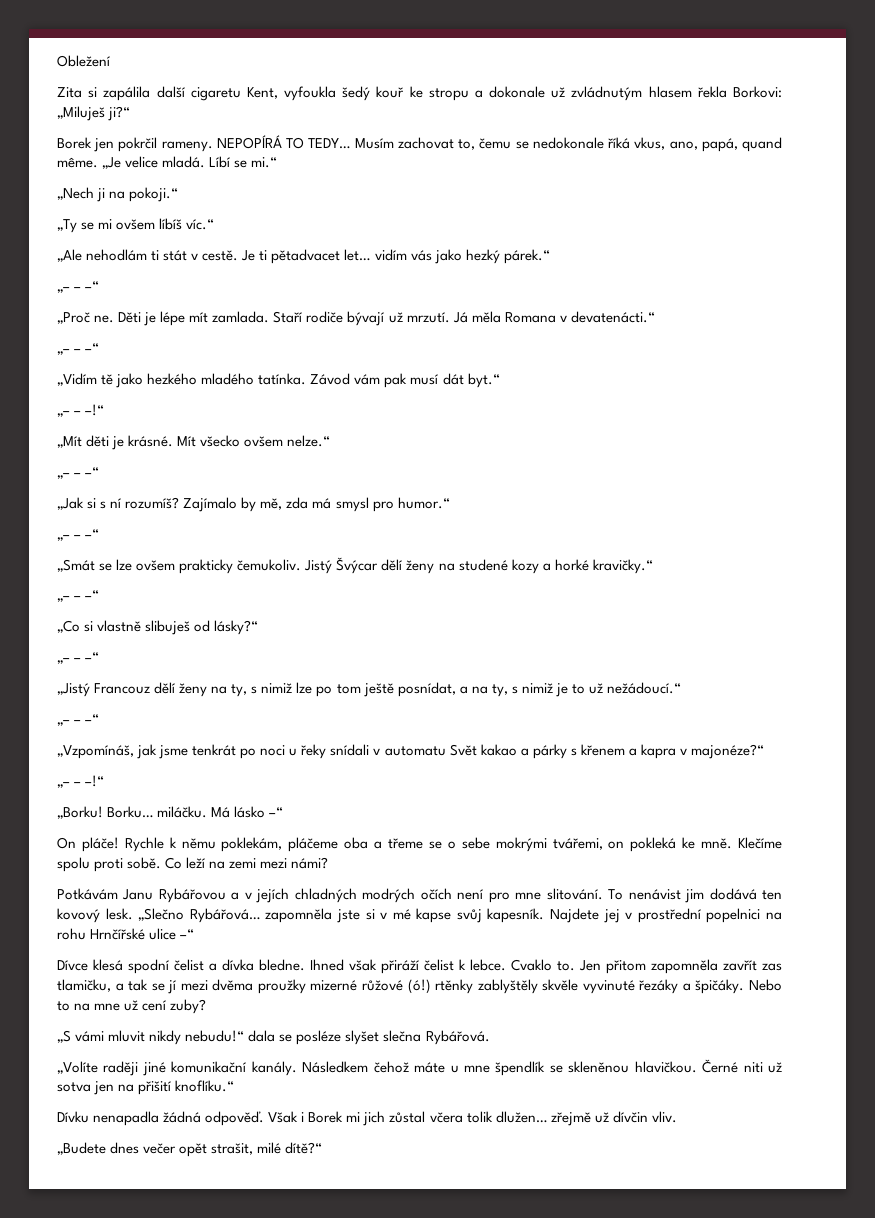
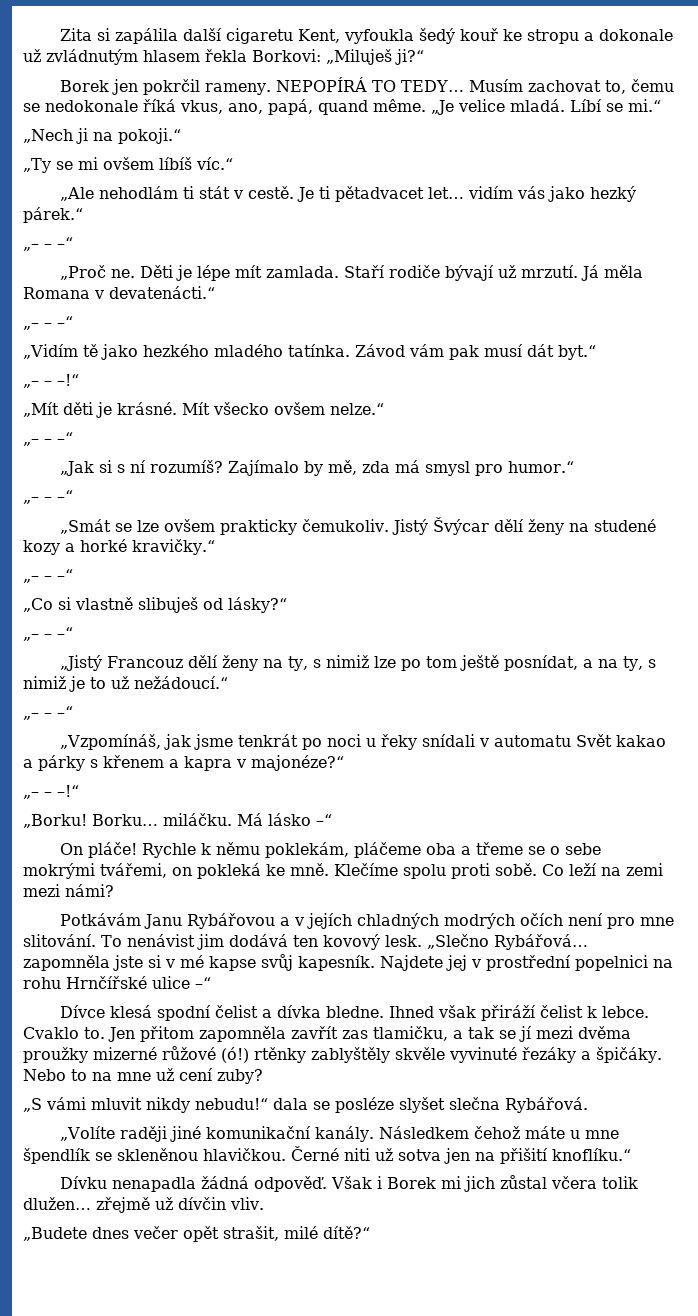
- Obležení

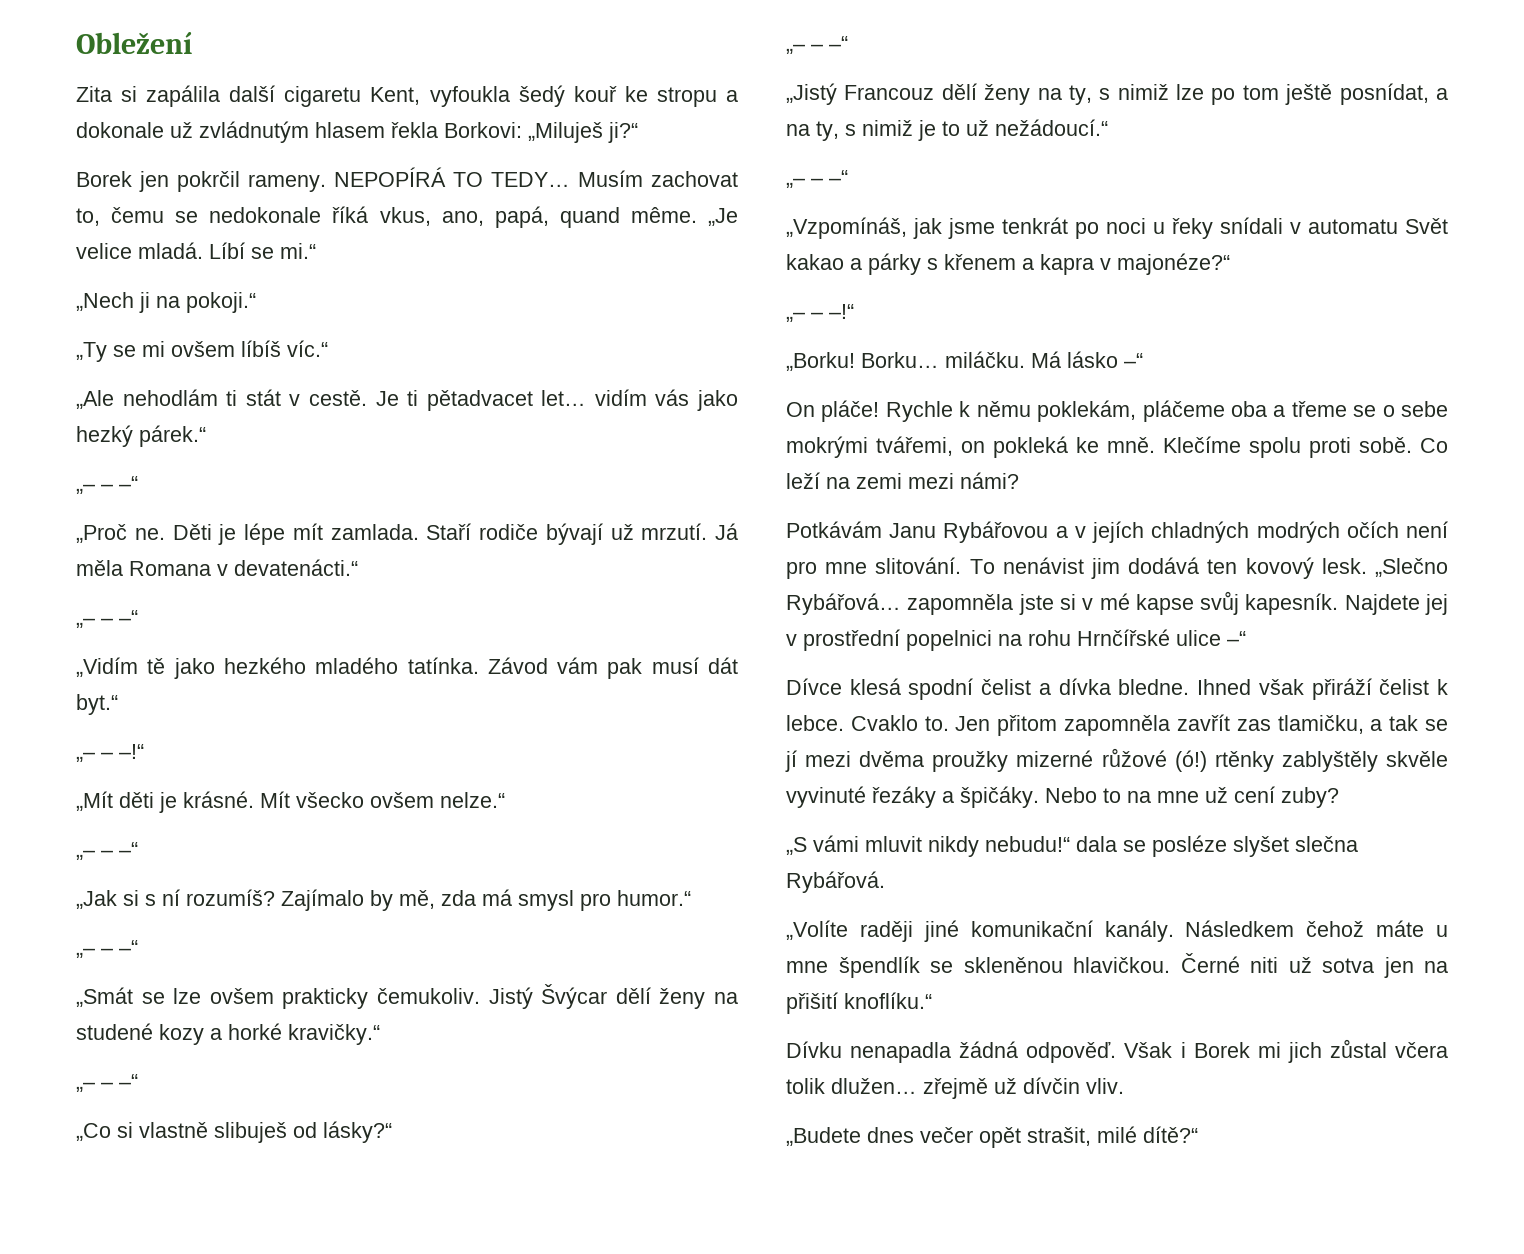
+ Obležení

